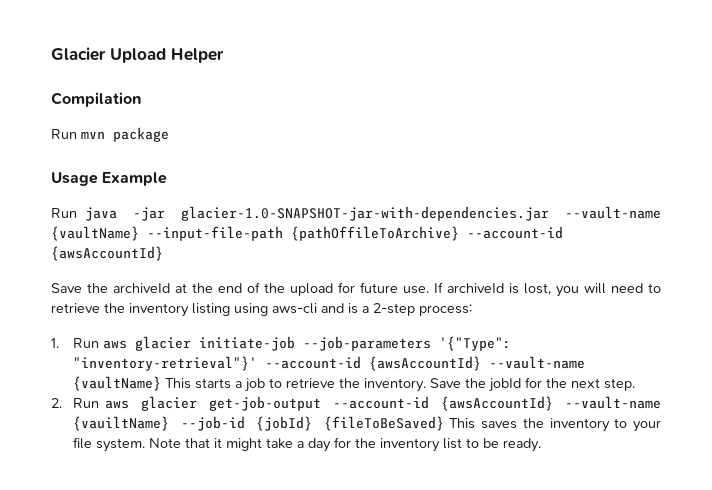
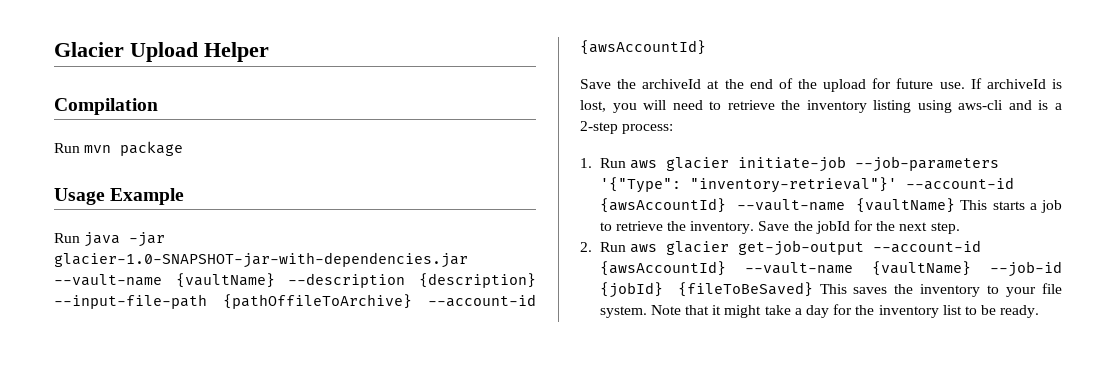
- Run java -jar glacier-1.0-SNAPSHOT-jar-with-dependencies.jar --vault-name {vaultName} --input-file-path {pathOffileToArchive} --account-id {awsAccountId}
+ Run java -jar glacier-1.0-SNAPSHOT-jar-with-dependencies.jar --vault-name {vaultName} --description {description} --input-file-path {pathOffileToArchive} --account-id {awsAccountId}
- 2. Run aws glacier get-job-output --account-id {awsAccountId} --vault-name {vauiltName} --job-id {jobId} {fileToBeSaved} This saves the inventory to your file system.
+ 2. Run aws glacier get-job-output --account-id {awsAccountId} --vault-name {vaultName} --job-id {jobId} {fileToBeSaved} This saves the inventory to your file system.

